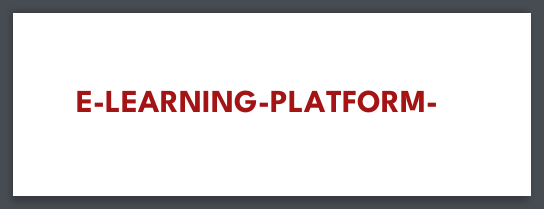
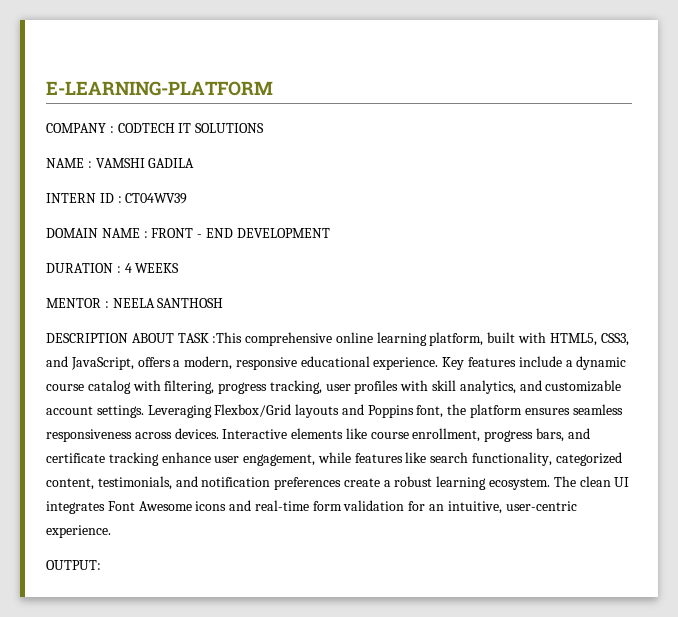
- E-LEARNING-PLATFORM-
+ E-LEARNING-PLATFORM
+ COMPANY : CODTECH IT SOLUTIONS
+ NAME : VAMSHI GADILA
+ INTERN ID : CT04WV39
+ DOMAIN NAME : FRONT - END DEVELOPMENT
+ DURATION : 4 WEEKS
+ MENTOR : NEELA SANTHOSH
+ DESCRIPTION ABOUT TASK :This comprehensive online learning platform, built with HTML5, CSS3, and JavaScript, offers a modern, responsive educational experience. Key features include a dynamic course catalog with filtering, progress tracking, user profiles with skill analytics, and customizable account settings. Leveraging Flexbox/Grid layouts and Poppins font, the platform ensures seamless responsiveness across devices. Interactive elements like course enrollment, progress bars, and certificate tracking enhance user engagement, while features like search functionality, categorized content, testimonials, and notification preferences create a robust learning ecosystem. The clean UI integrates Font Awesome icons and real-time form validation for an intuitive, user-centric experience.
+ OUTPUT:

